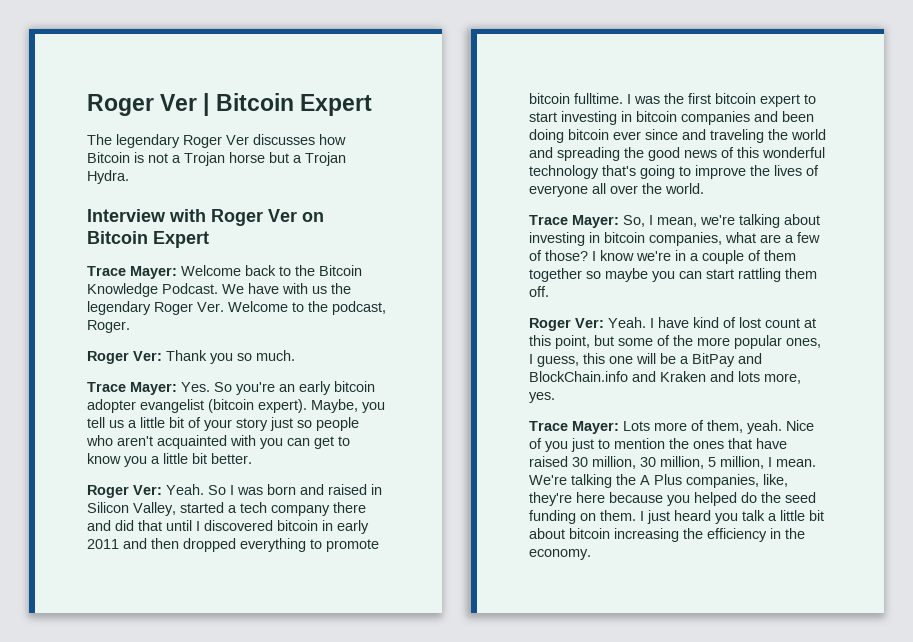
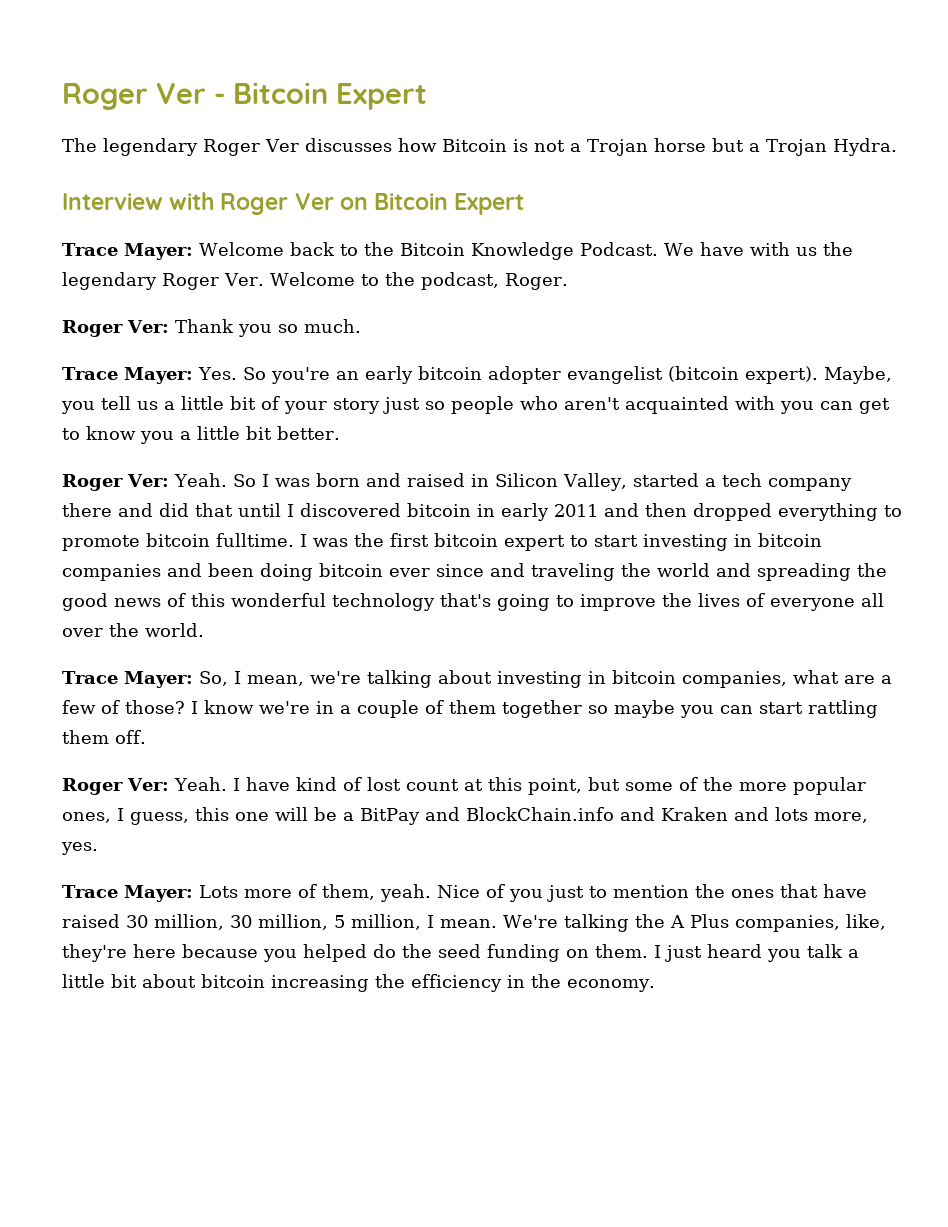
- Roger Ver | Bitcoin Expert
+ Roger Ver - Bitcoin Expert

